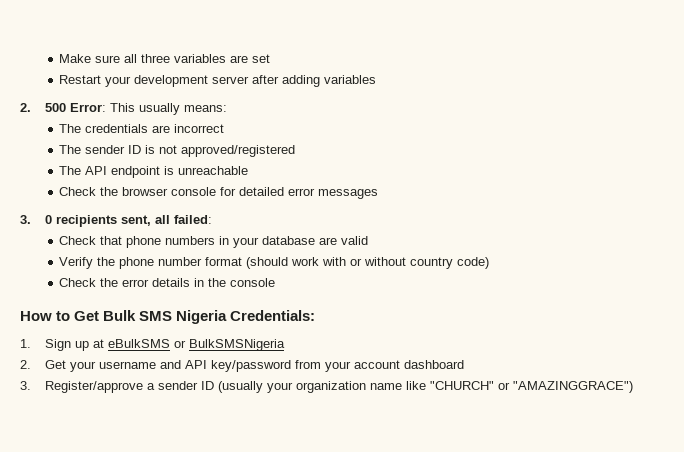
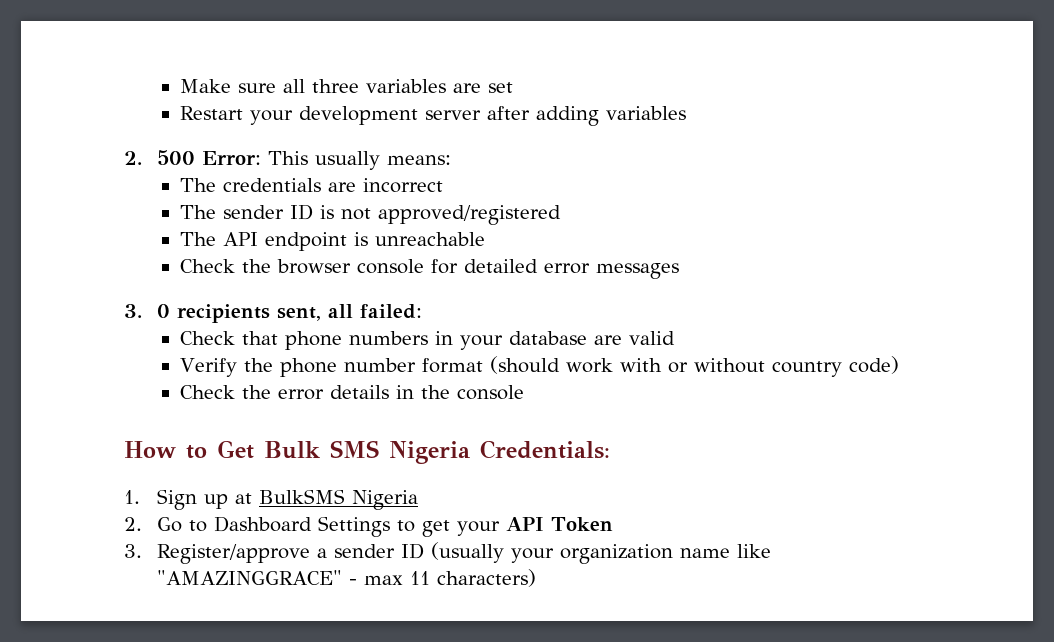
- 1. Sign up at eBulkSMS or BulkSMSNigeria
- 2. Get your username and API key/password from your account dashboard
+ 1. Sign up at BulkSMS Nigeria
+ 2. Go to Dashboard Settings to get your API Token
- 3. Register/approve a sender ID (usually your organization name like "CHURCH" or "AMAZINGGRACE")
+ 3. Register/approve a sender ID (usually your organization name like "AMAZINGGRACE" - max 11 characters)

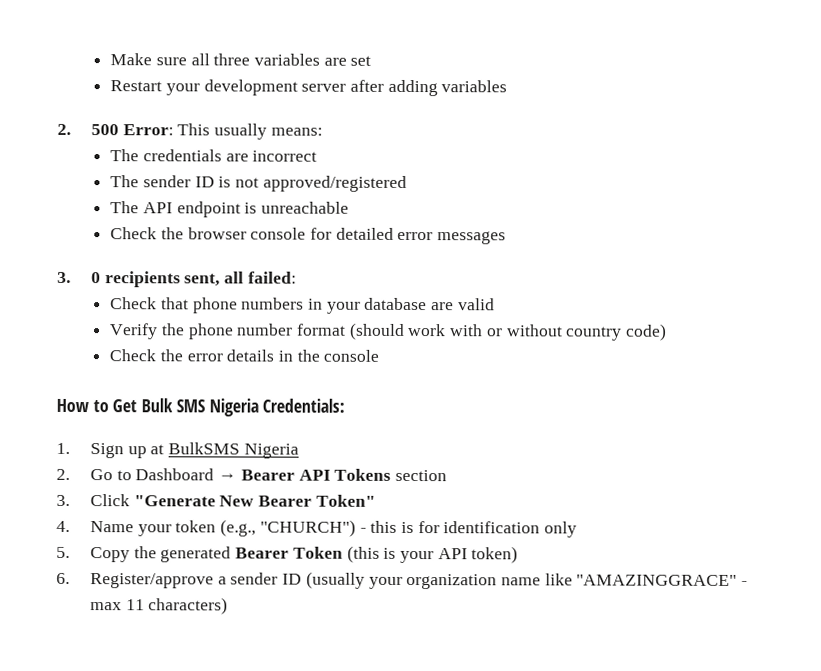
- 2. Go to Dashboard Settings to get your API Token
- 3. Register/approve a sender ID (usually your organization name like "AMAZINGGRACE" - max 11 characters)
+ 2. Go to Dashboard → Bearer API Tokens section
+ 3. Click "Generate New Bearer Token"
+ 4. Name your token (e.g., "CHURCH") - this is for identification only
+ 5. Copy the generated Bearer Token (this is your API token)
+ 6. Register/approve a sender ID (usually your organization name like "AMAZINGGRACE" - max 11 characters)

